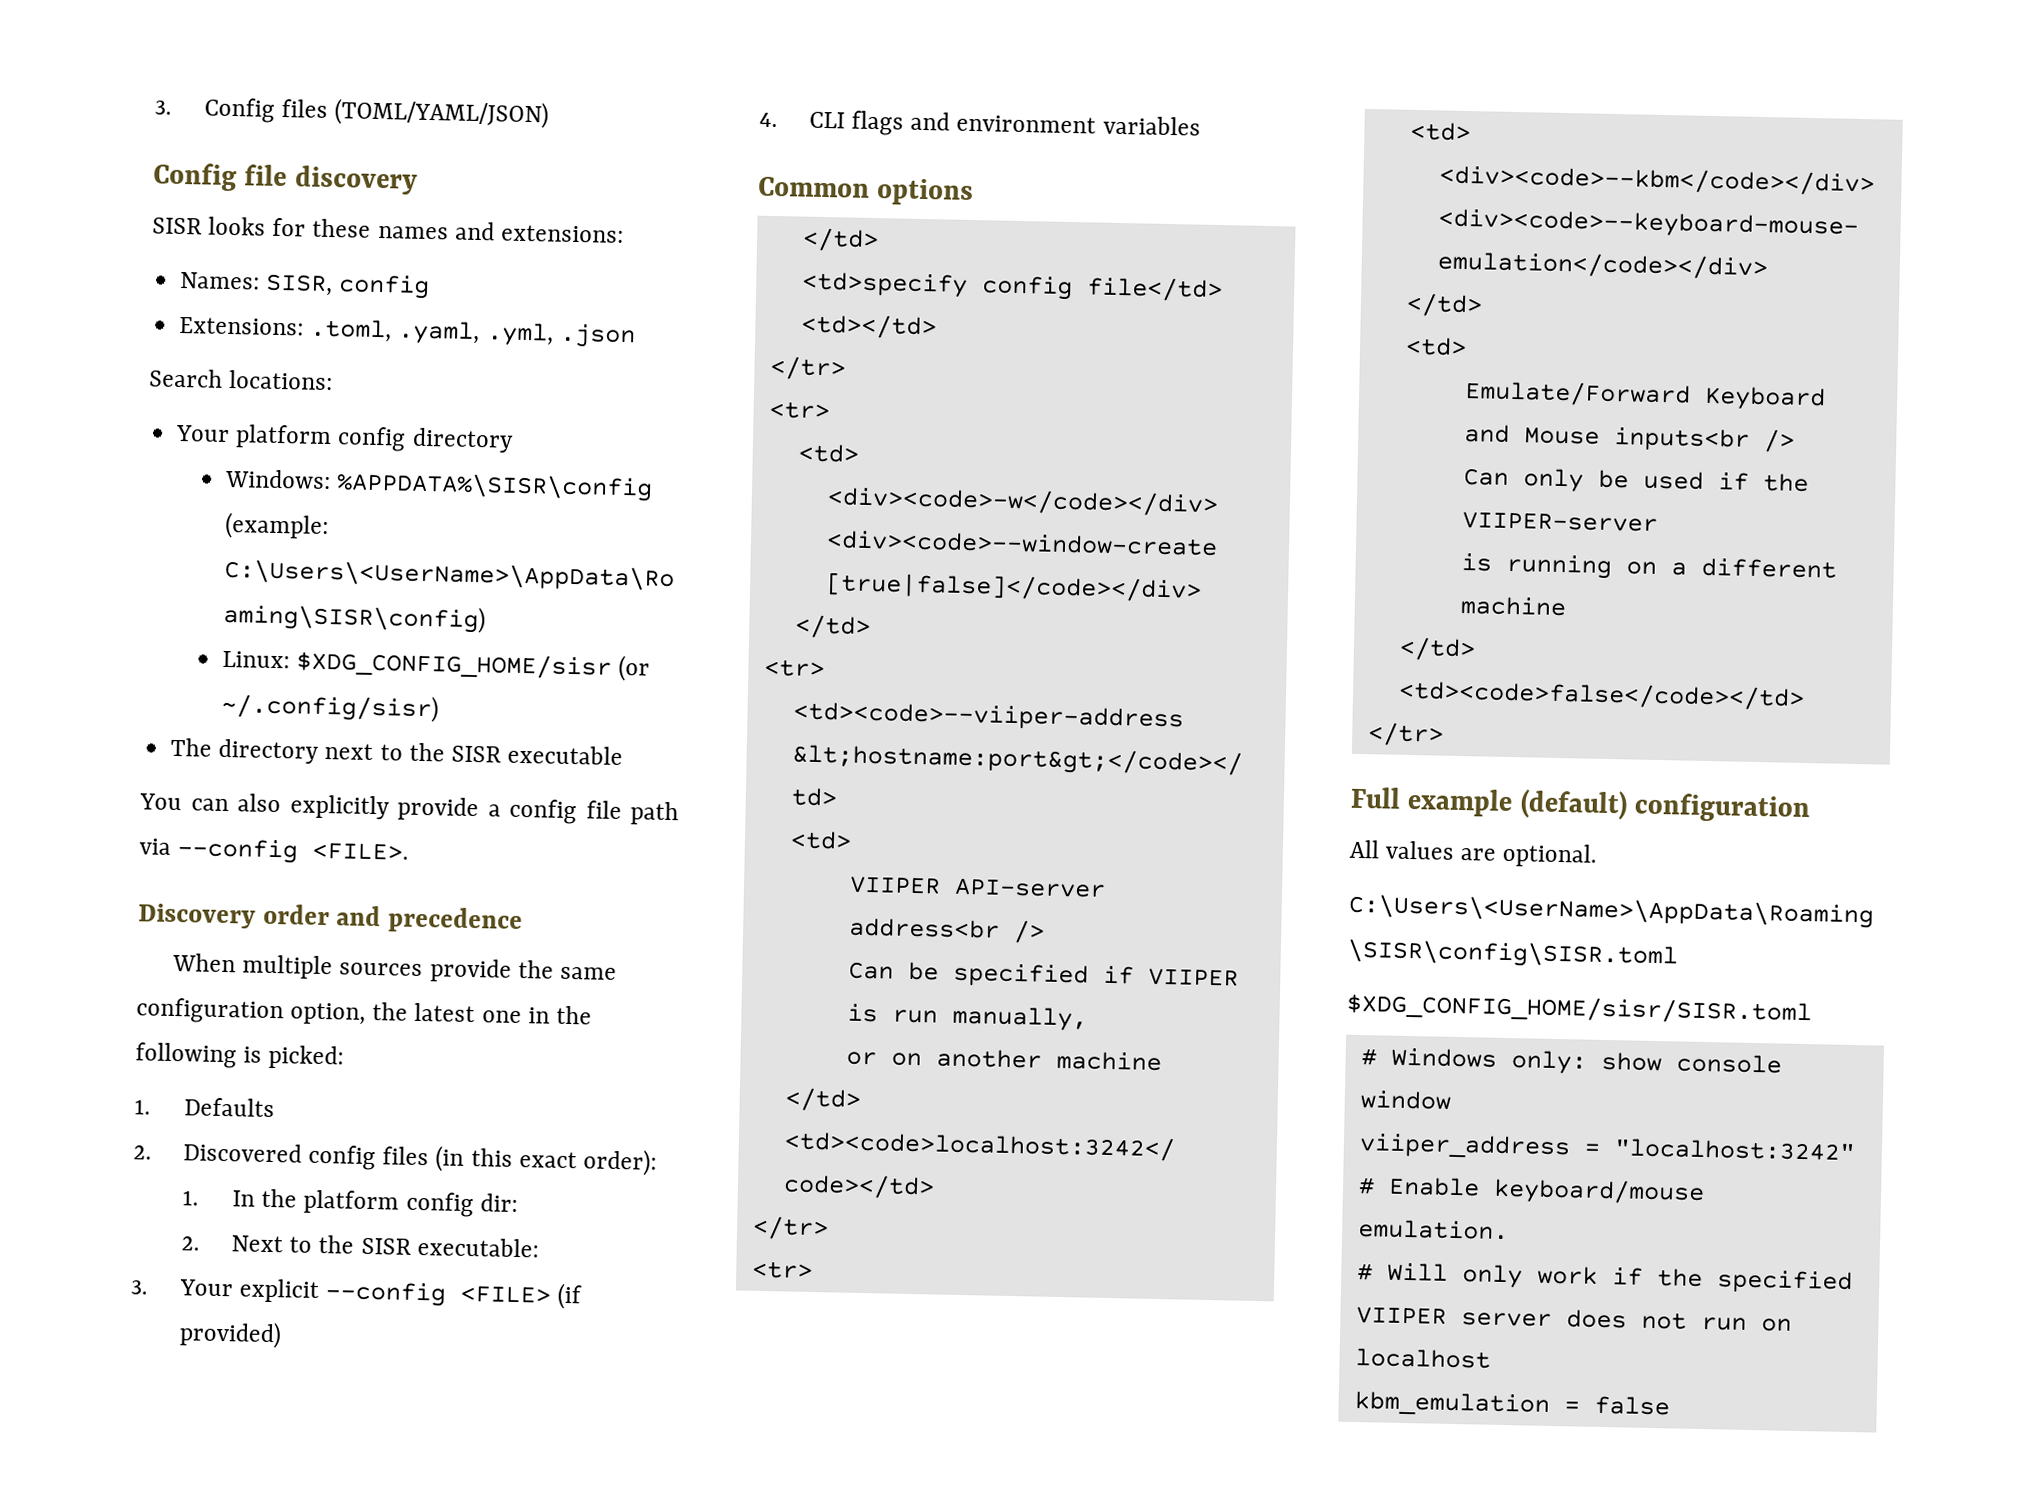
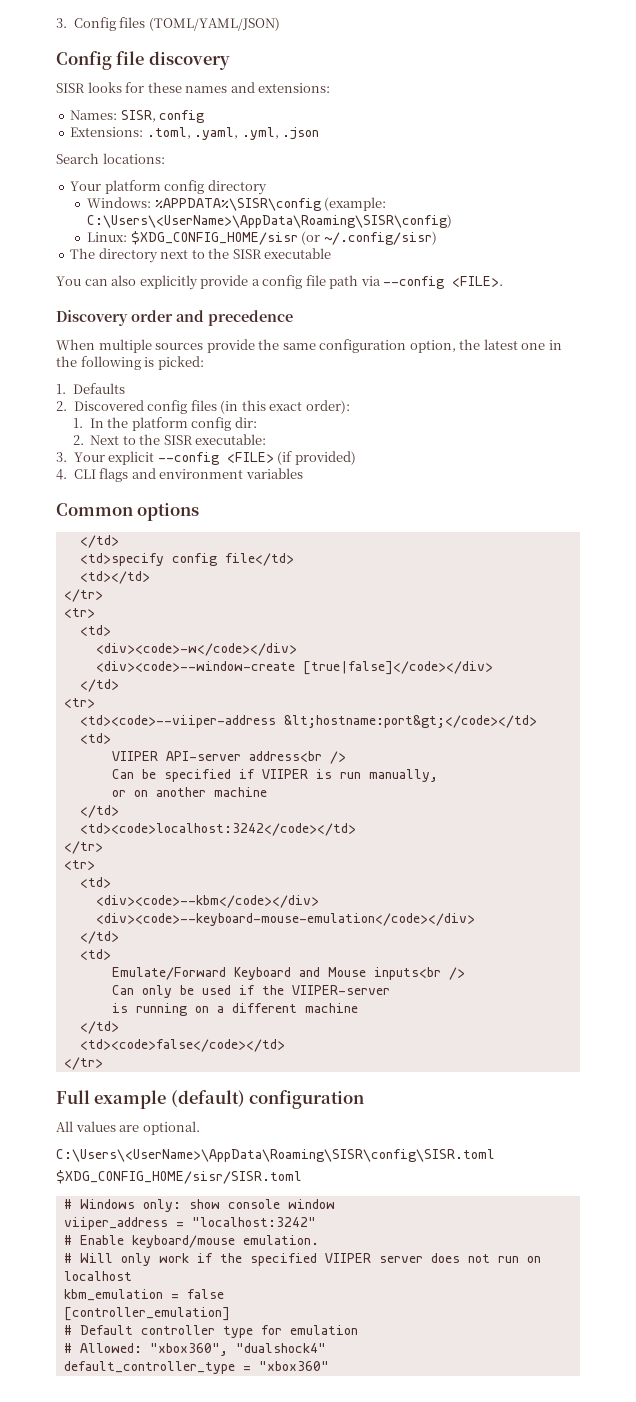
+ [controller_emulation]
+ # Default controller type for emulation
+ # Allowed: "xbox360", "dualshock4"
+ default_controller_type = "xbox360"

